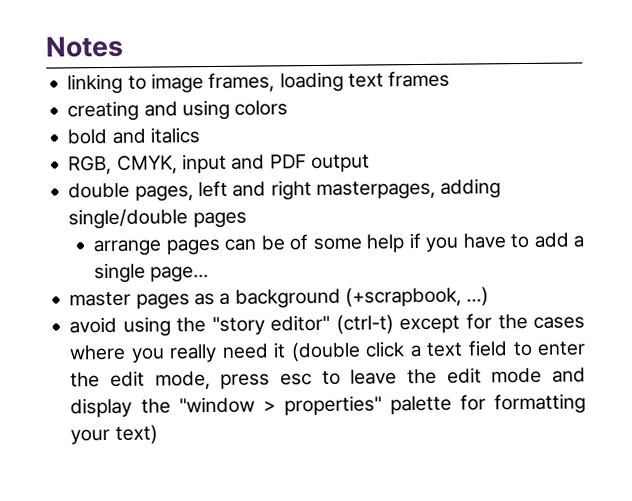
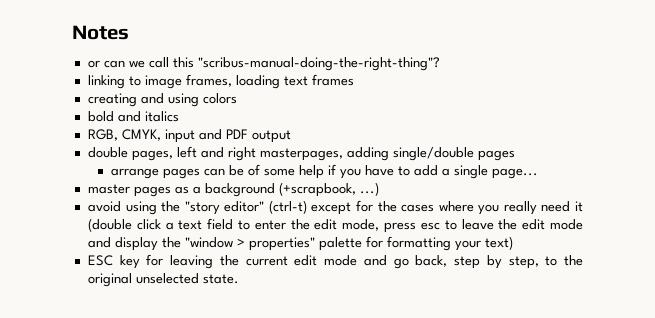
+ or can we call this "scribus-manual-doing-the-right-thing"?
+ ESC key for leaving the current edit mode and go back, step by step, to the original unselected state.

